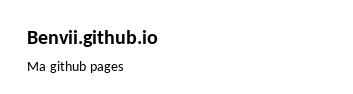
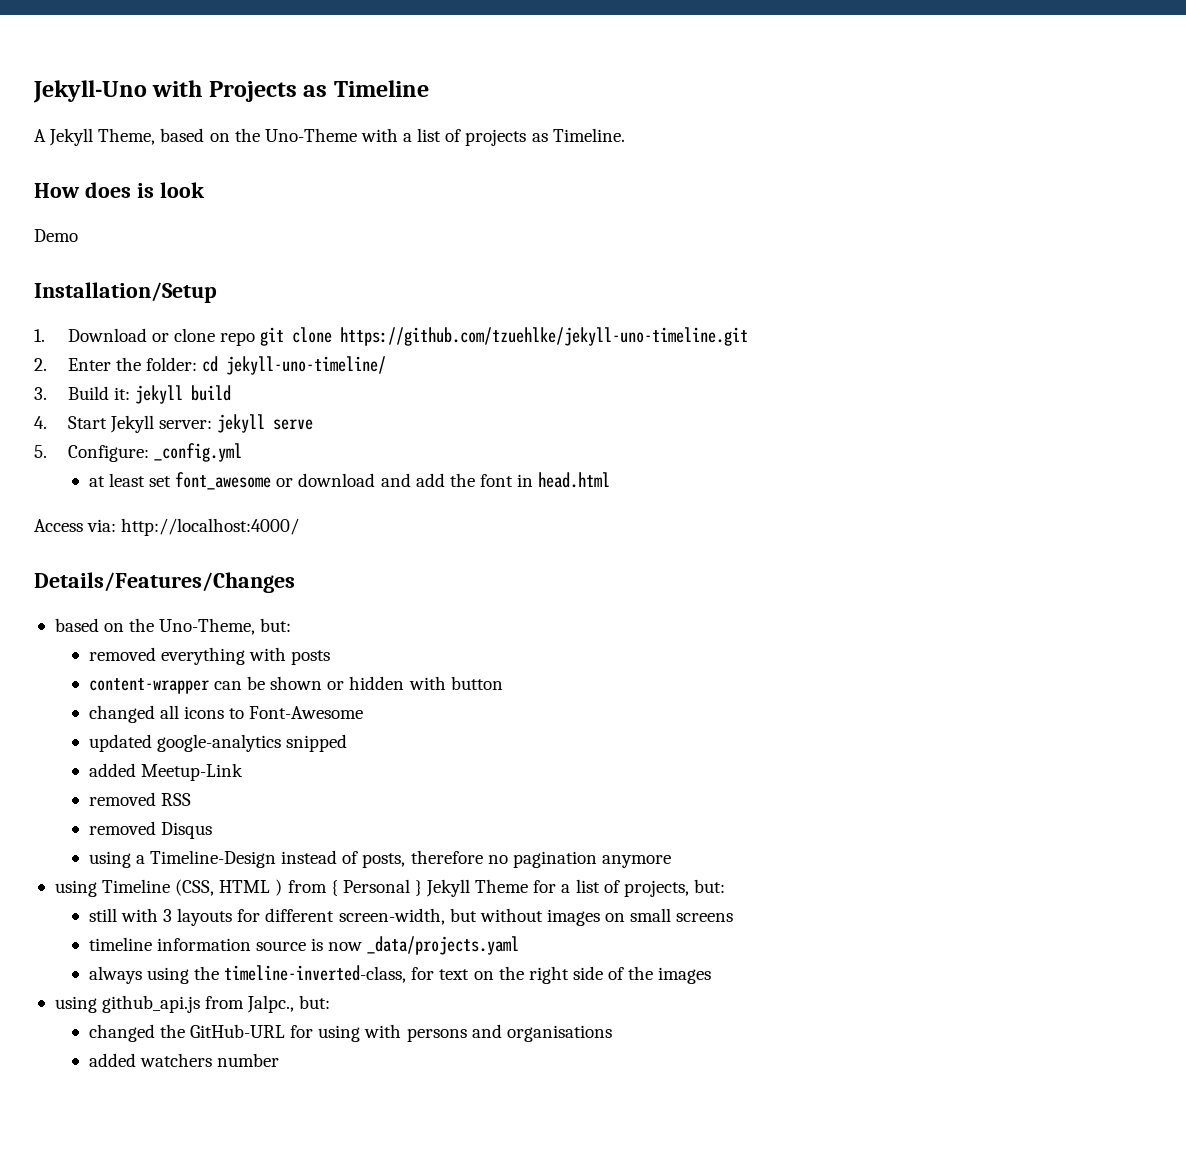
- Benvii.github.io
- Ma github pages
+ Jekyll-Uno with Projects as Timeline
+ A Jekyll Theme, based on the Uno-Theme with a list of projects as Timeline.
+ How does is look
+ Demo
+ Installation/Setup
+ 1. Download or clone repo git clone https://github.com/tzuehlke/jekyll-uno-timeline.git
+ 2. Enter the folder: cd jekyll-uno-timeline/
+ 3. Build it: jekyll build
+ 4. Start Jekyll server: jekyll serve
+ 5. Configure: _config.yml
+ at least set font_awesome or download and add the font in head.html
+ Access via: http://localhost:4000/
+ Details/Features/Changes
+ based on the Uno-Theme, but:
+ removed everything with posts
+ content-wrapper can be shown or hidden with button
+ changed all icons to Font-Awesome
+ updated google-analytics snipped
+ added Meetup-Link
+ removed RSS
+ removed Disqus
+ using a Timeline-Design instead of posts, therefore no pagination anymore
+ using Timeline (CSS, HTML ) from { Personal } Jekyll Theme for a list of projects, but:
+ still with 3 layouts for different screen-width, but without images on small screens
+ timeline information source is now _data/projects.yaml
+ always using the timeline-inverted-class, for text on the right side of the images
+ using github_api.js from Jalpc., but:
+ changed the GitHub-URL for using with persons and organisations
+ added watchers number

